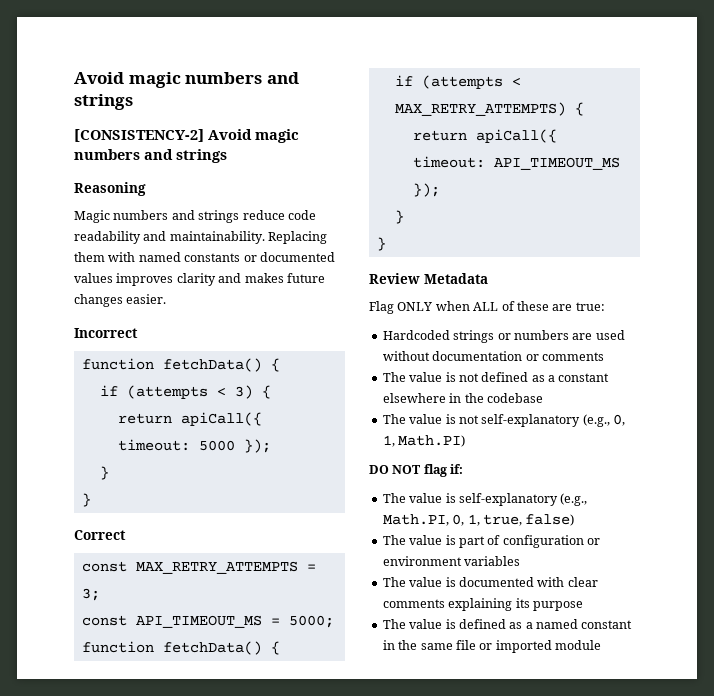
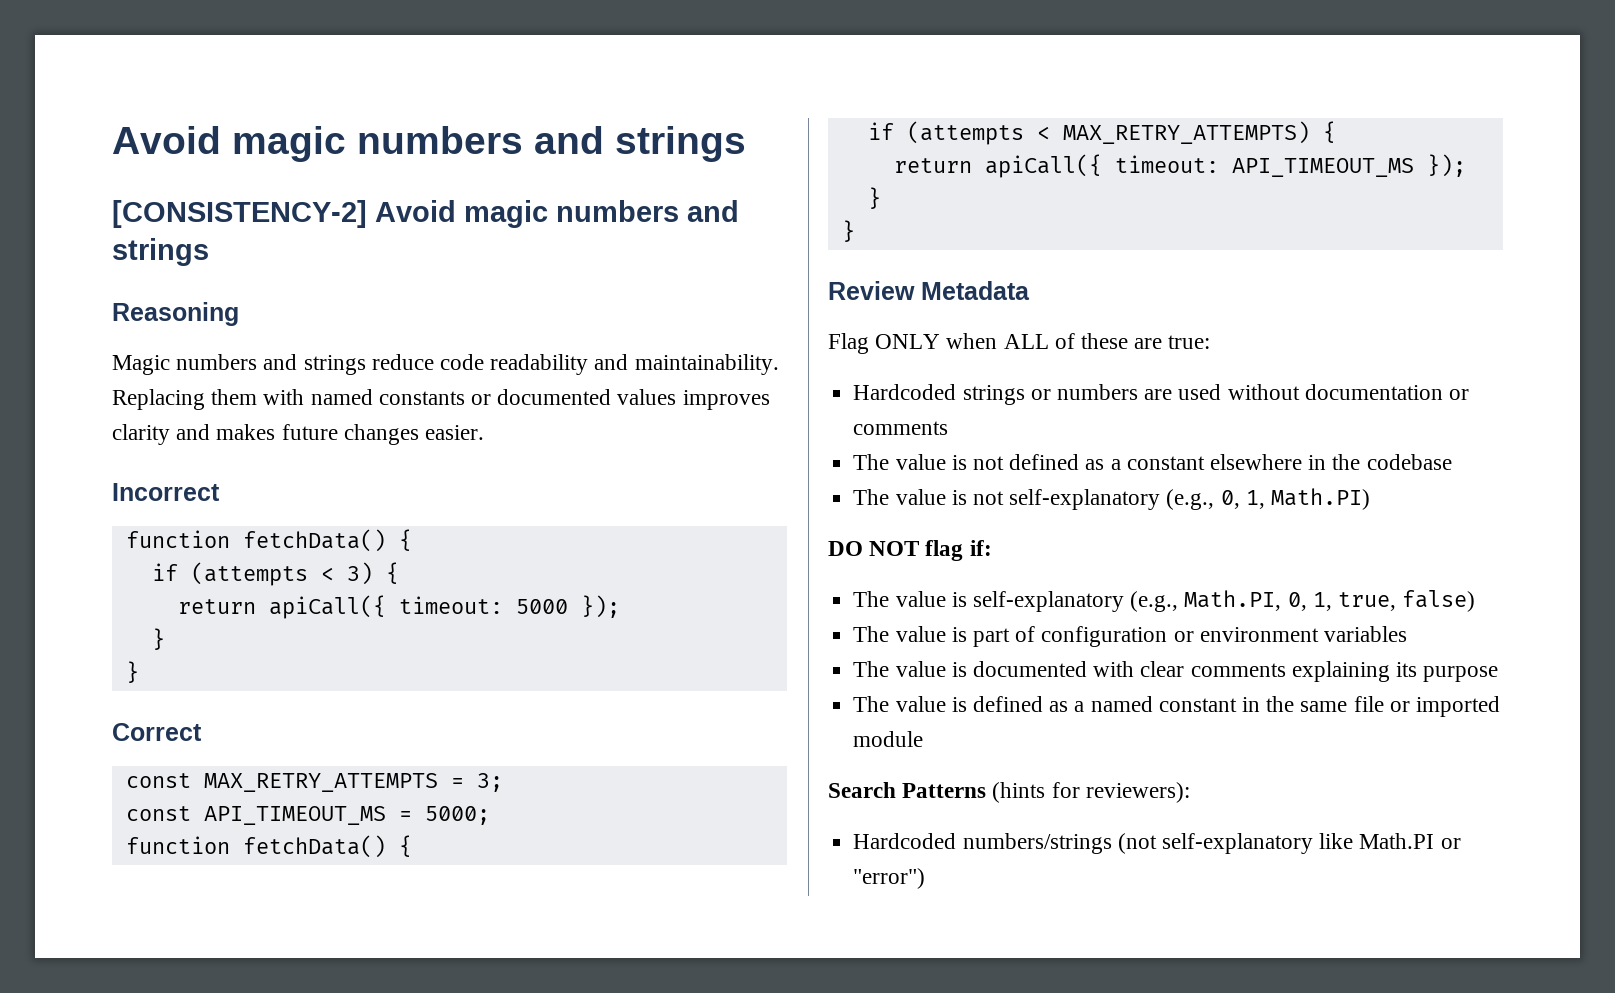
+ Search Patterns (hints for reviewers):
+ Hardcoded numbers/strings (not self-explanatory like Math.PI or "error")

